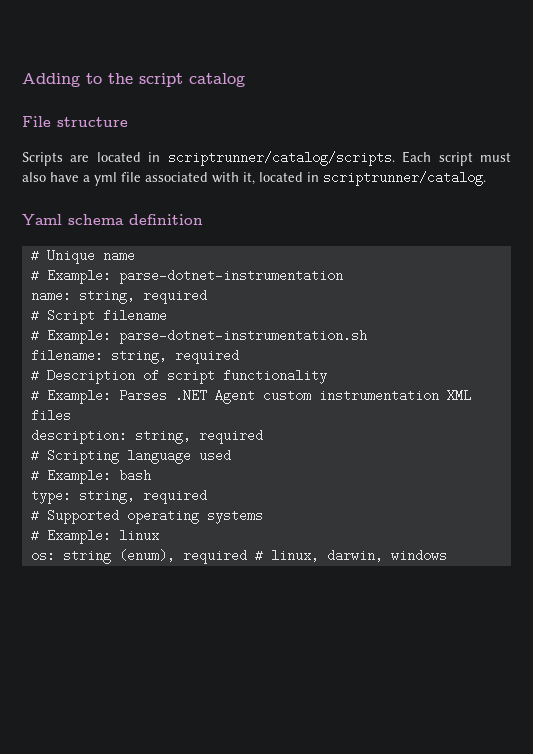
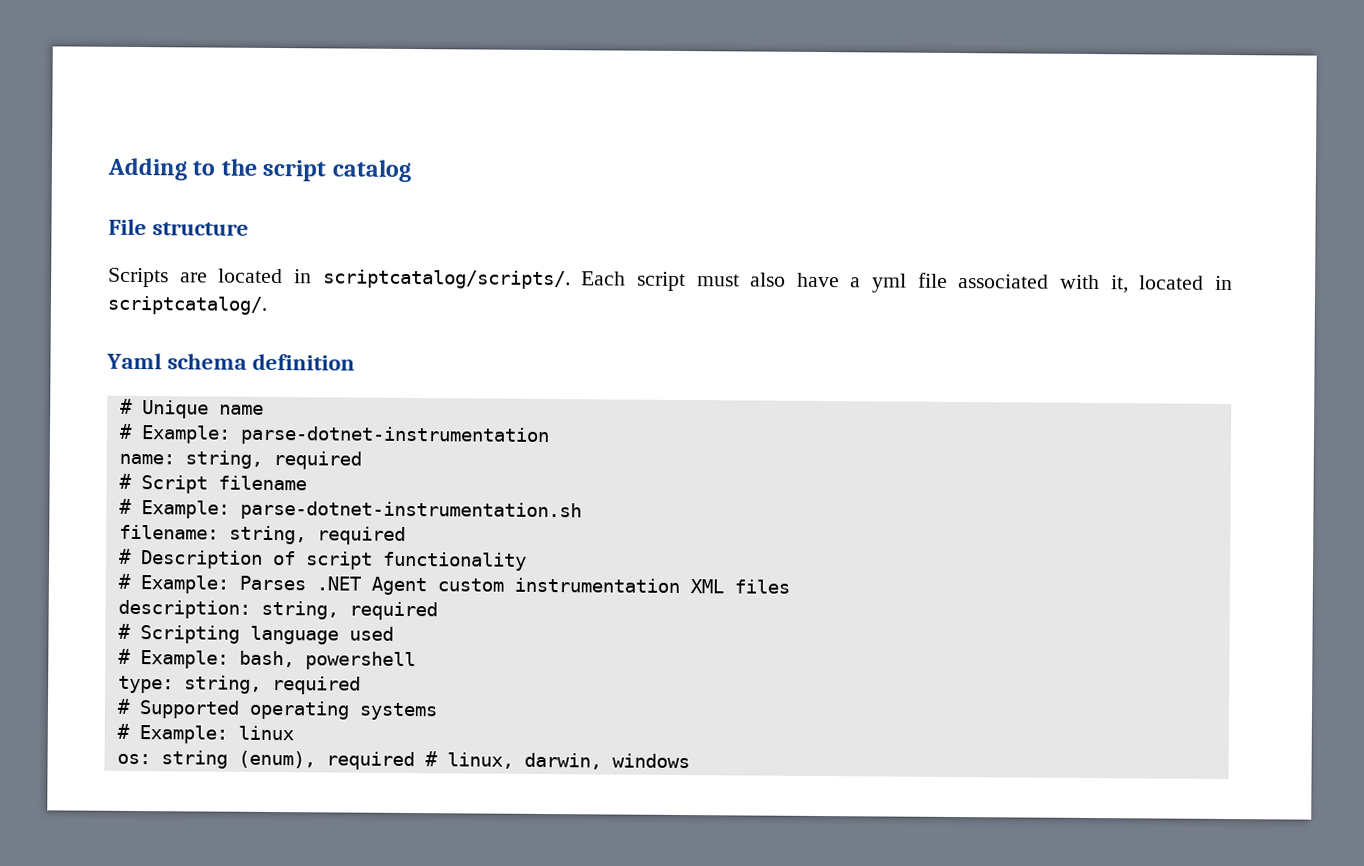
- Scripts are located in scriptrunner/catalog/scripts.
+ Scripts are located in scriptcatalog/scripts/.
- Each script must also have a yml file associated with it, located in scriptrunner/catalog.
+ Each script must also have a yml file associated with it, located in scriptcatalog/.
- # Example: bash
+ # Example: bash, powershell

